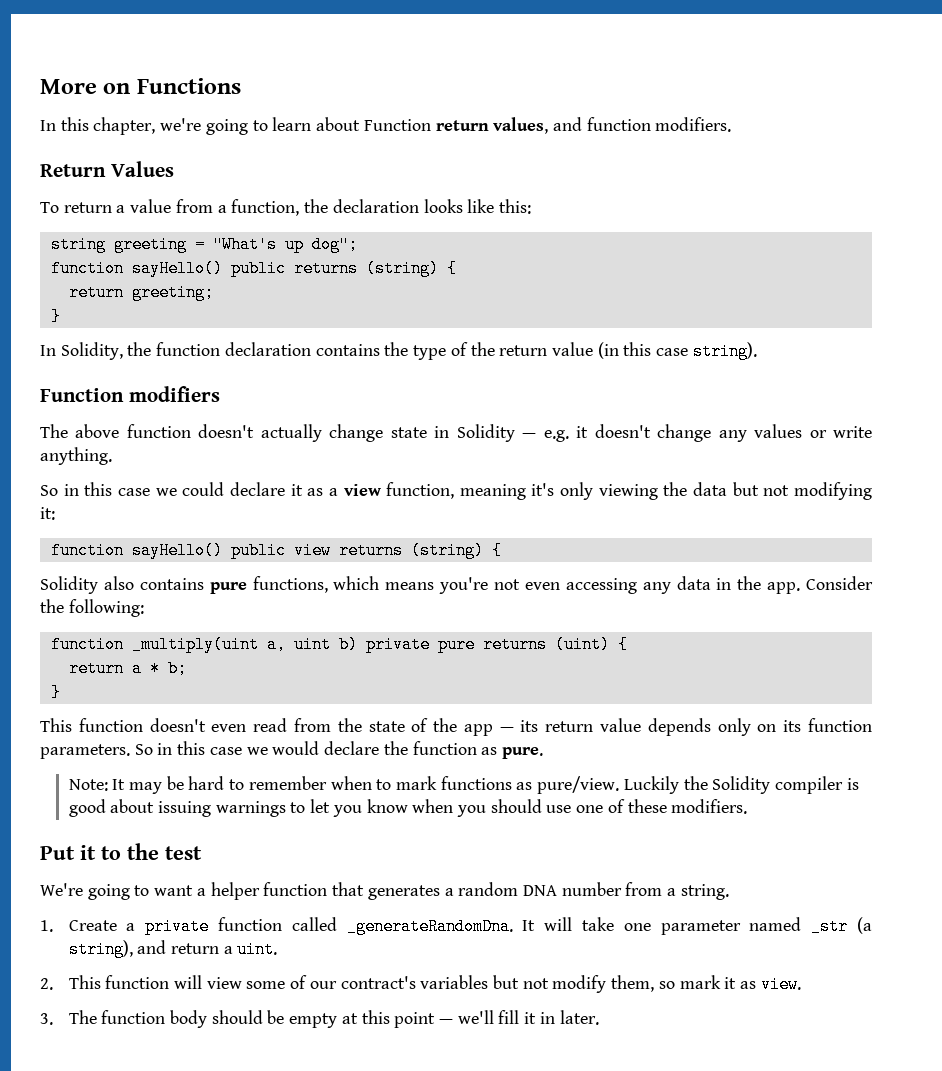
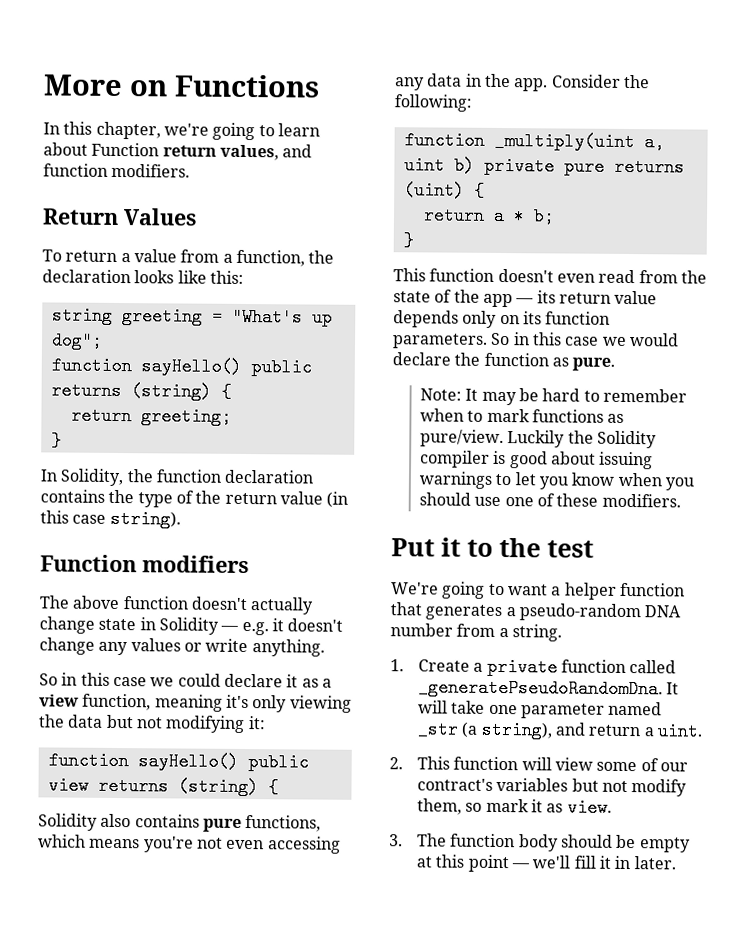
- We're going to want a helper function that generates a random DNA number from a string.
+ We're going to want a helper function that generates a pseudo-random DNA number from a string.
- 1. Create a private function called _generateRandomDna.
+ 1. Create a private function called _generatePseudoRandomDna.

